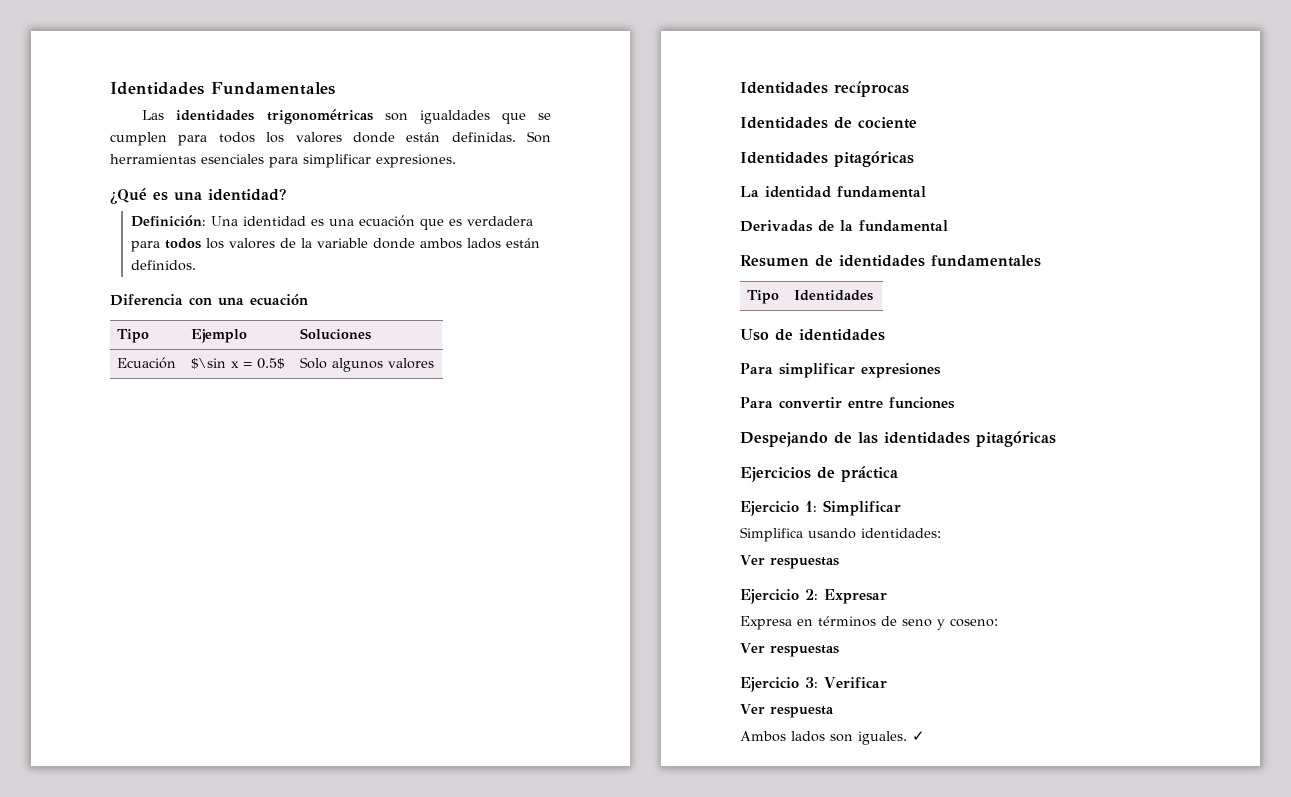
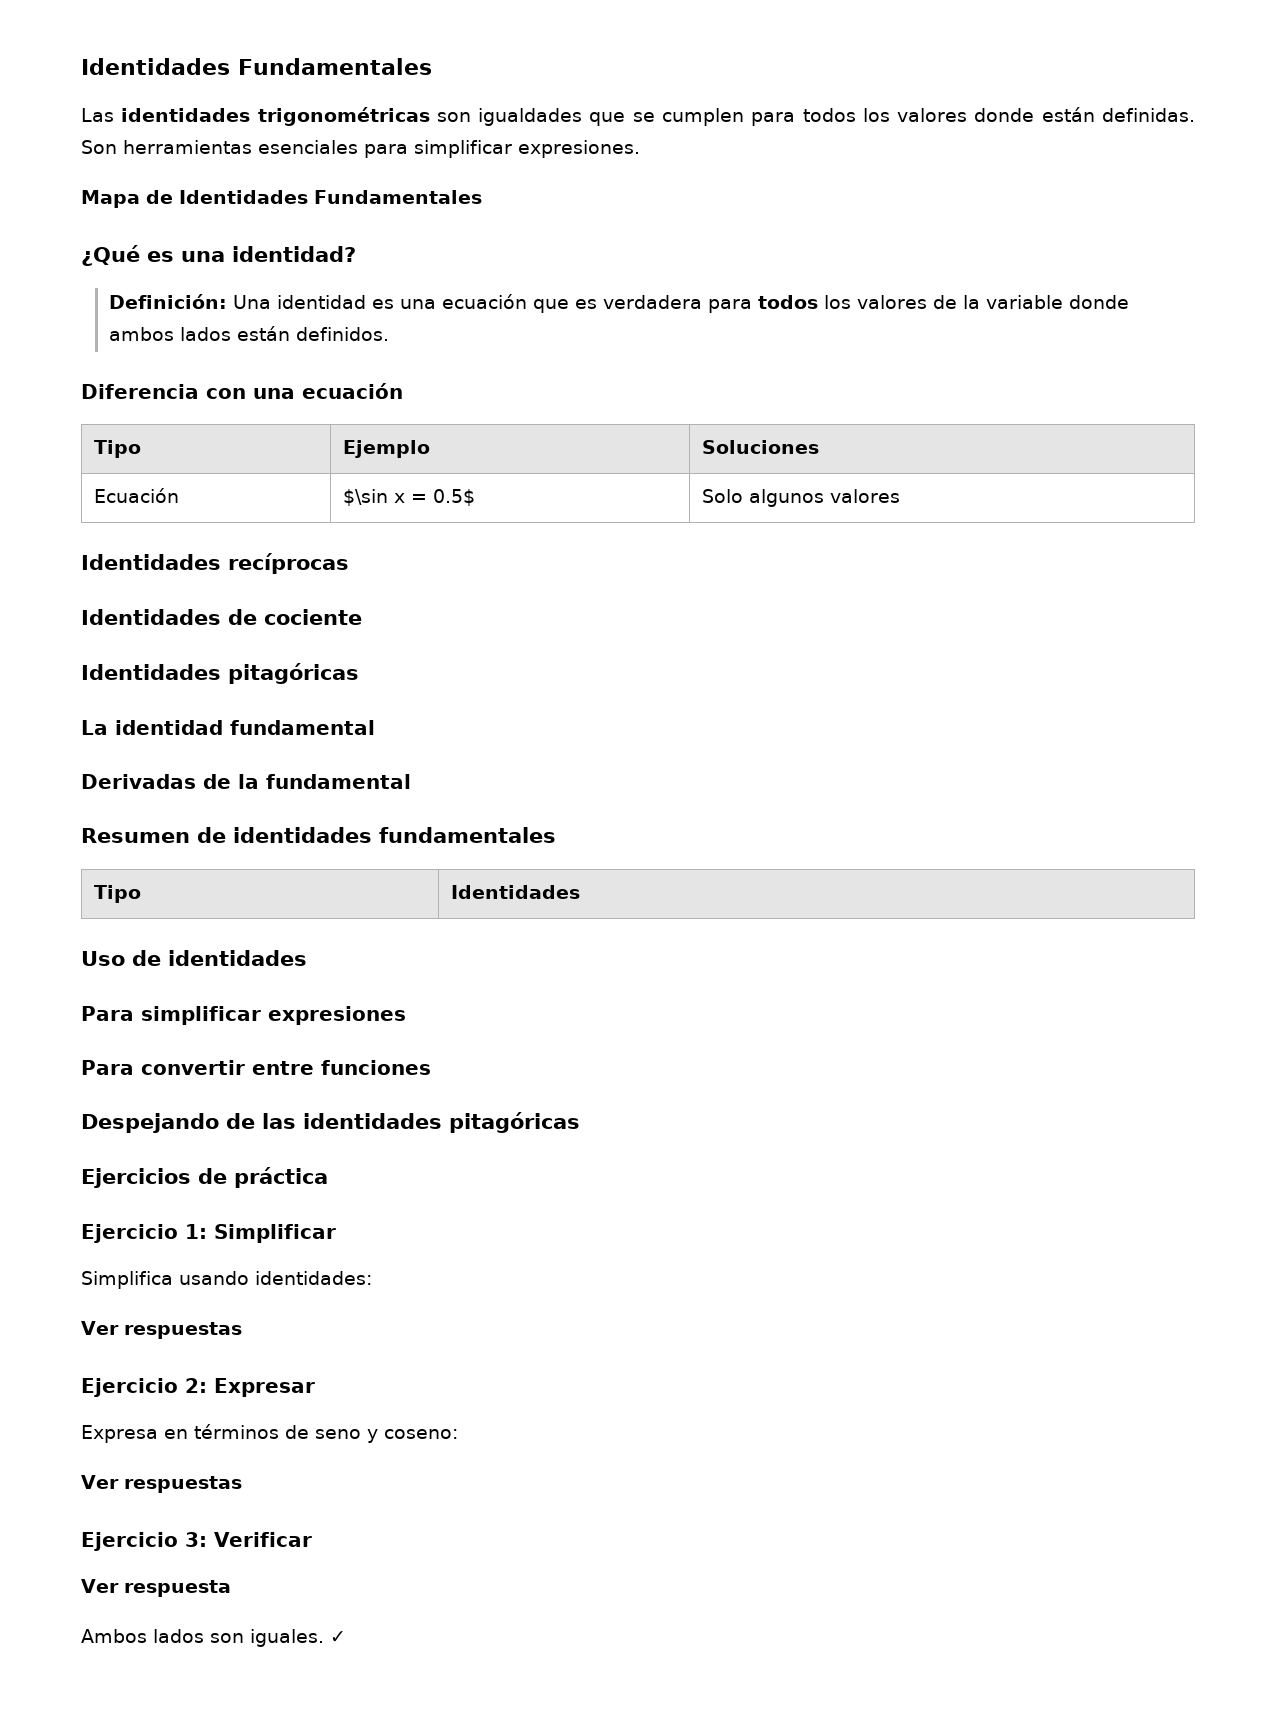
+ Mapa de Identidades Fundamentales

